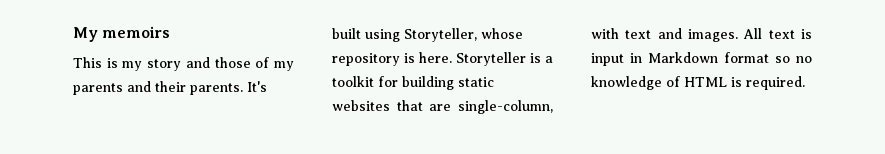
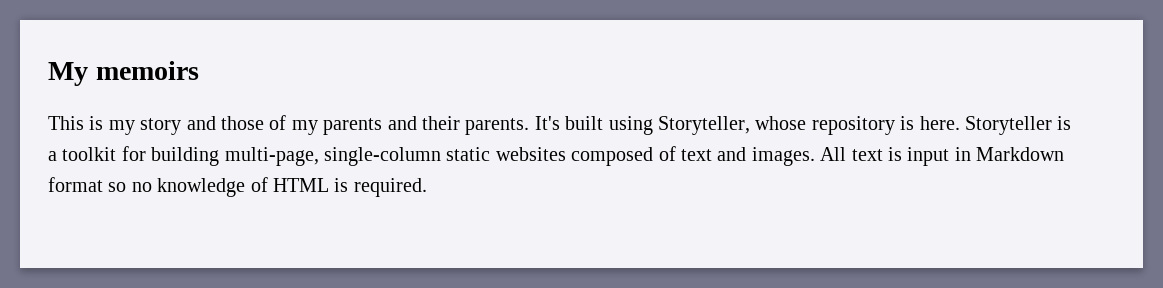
- Storyteller is a toolkit for building static websites that are single-column, with text and images.
+ Storyteller is a toolkit for building multi-page, single-column static websites composed of text and images.

